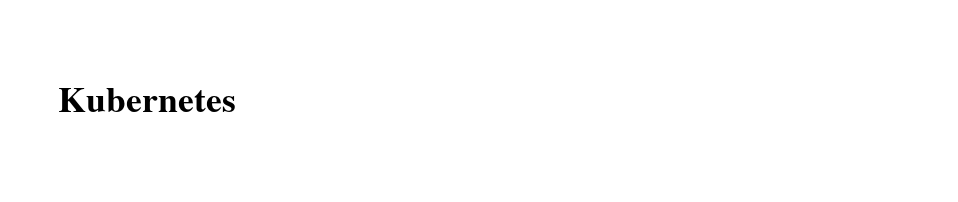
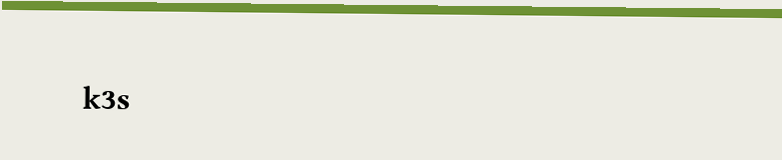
- Kubernetes
+ k3s

